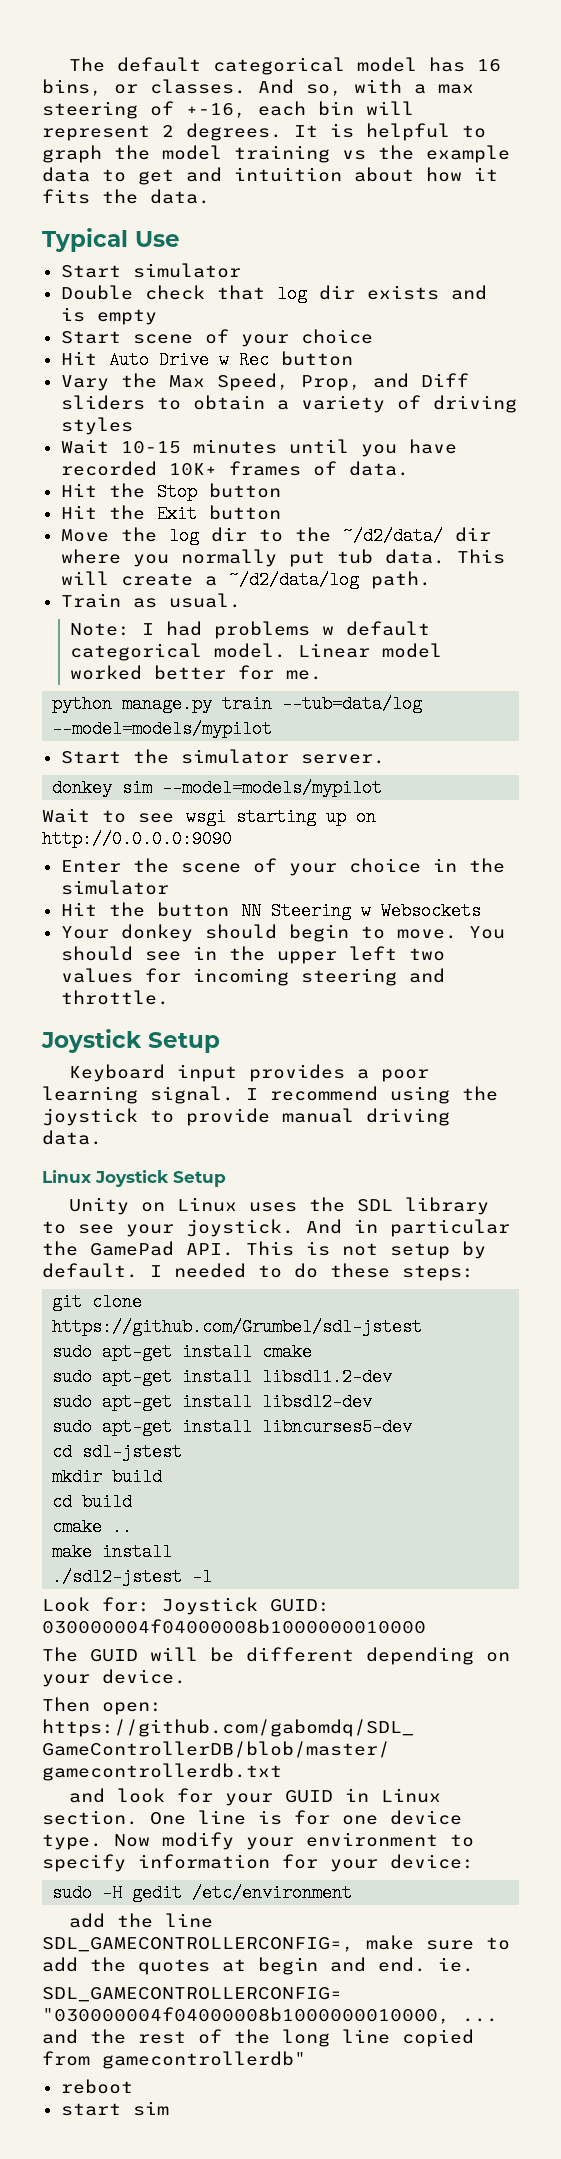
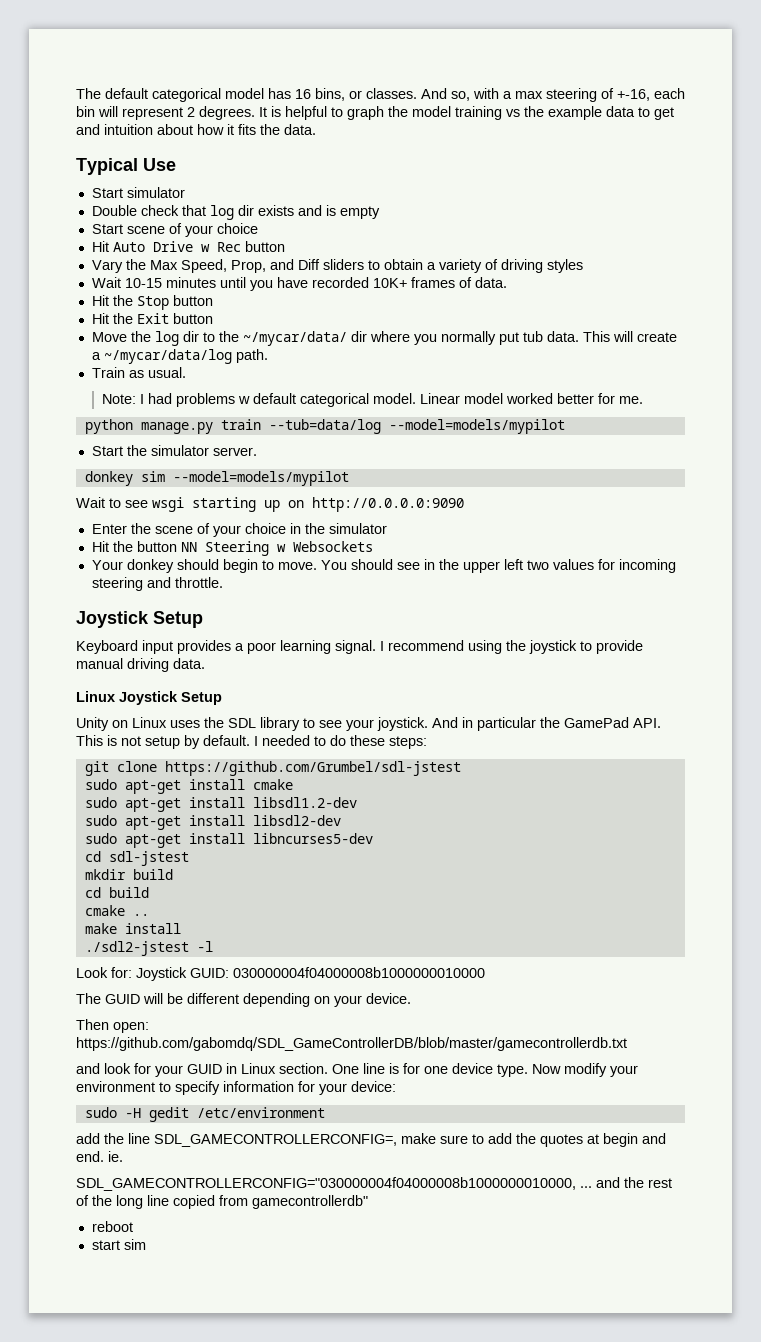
- Move the log dir to the ~/d2/data/ dir where you normally put tub data.
+ Move the log dir to the ~/mycar/data/ dir where you normally put tub data.
- This will create a ~/d2/data/log path.
+ This will create a ~/mycar/data/log path.

